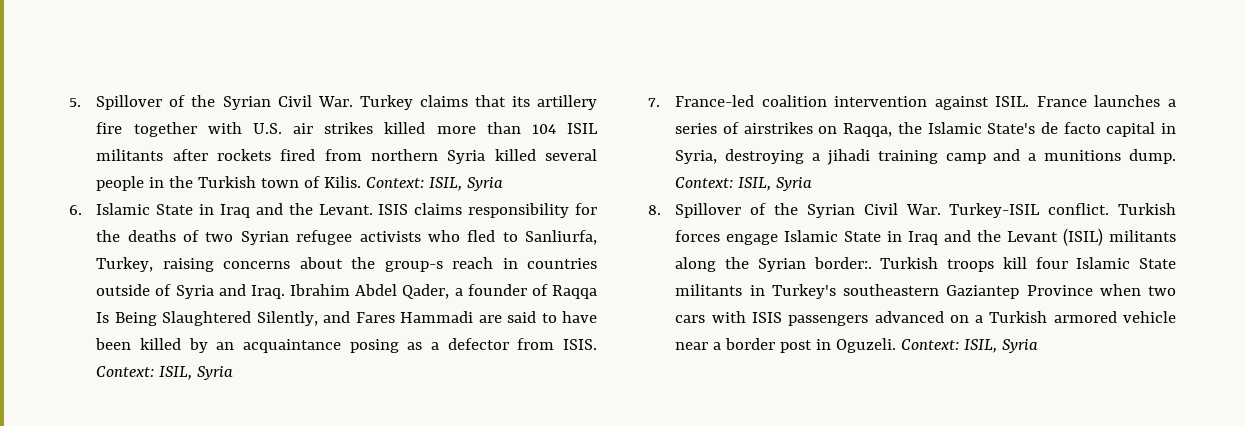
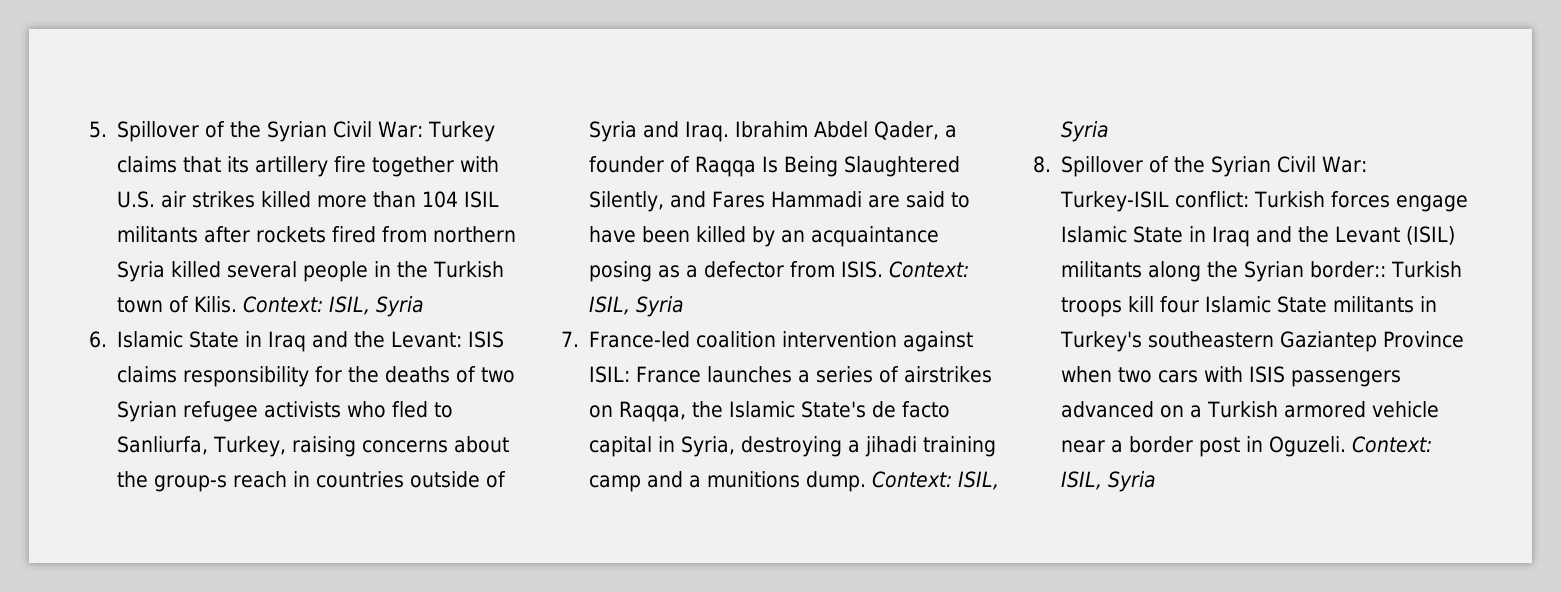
- 5. Spillover of the Syrian Civil War. Turkey claims that its artillery fire together with U.S. air strikes killed more than 104 ISIL militants after rockets fired from northern Syria killed several people in the Turkish town of Kilis.
+ 5. Spillover of the Syrian Civil War: Turkey claims that its artillery fire together with U.S. air strikes killed more than 104 ISIL militants after rockets fired from northern Syria killed several people in the Turkish town of Kilis.
- 6. Islamic State in Iraq and the Levant. ISIS claims responsibility for the deaths of two Syrian refugee activists who fled to Sanliurfa, Turkey, raising concerns about the group-s reach in countries outside of Syria and Iraq.
+ 6. Islamic State in Iraq and the Levant: ISIS claims responsibility for the deaths of two Syrian refugee activists who fled to Sanliurfa, Turkey, raising concerns about the group-s reach in countries outside of Syria and Iraq.
- 7. France-led coalition intervention against ISIL. France launches a series of airstrikes on Raqqa, the Islamic State's de facto capital in Syria, destroying a jihadi training camp and a munitions dump.
+ 7. France-led coalition intervention against ISIL: France launches a series of airstrikes on Raqqa, the Islamic State's de facto capital in Syria, destroying a jihadi training camp and a munitions dump.
- 8. Spillover of the Syrian Civil War. Turkey-ISIL conflict. Turkish forces engage Islamic State in Iraq and the Levant (ISIL) militants along the Syrian border:. Turkish troops kill four Islamic State militants in Turkey's southeastern Gaziantep Province when two cars with ISIS passengers advanced on a Turkish armored vehicle near a border post in Oguzeli.
+ 8. Spillover of the Syrian Civil War: Turkey-ISIL conflict: Turkish forces engage Islamic State in Iraq and the Levant (ISIL) militants along the Syrian border:: Turkish troops kill four Islamic State militants in Turkey's southeastern Gaziantep Province when two cars with ISIS passengers advanced on a Turkish armored vehicle near a border post in Oguzeli.

